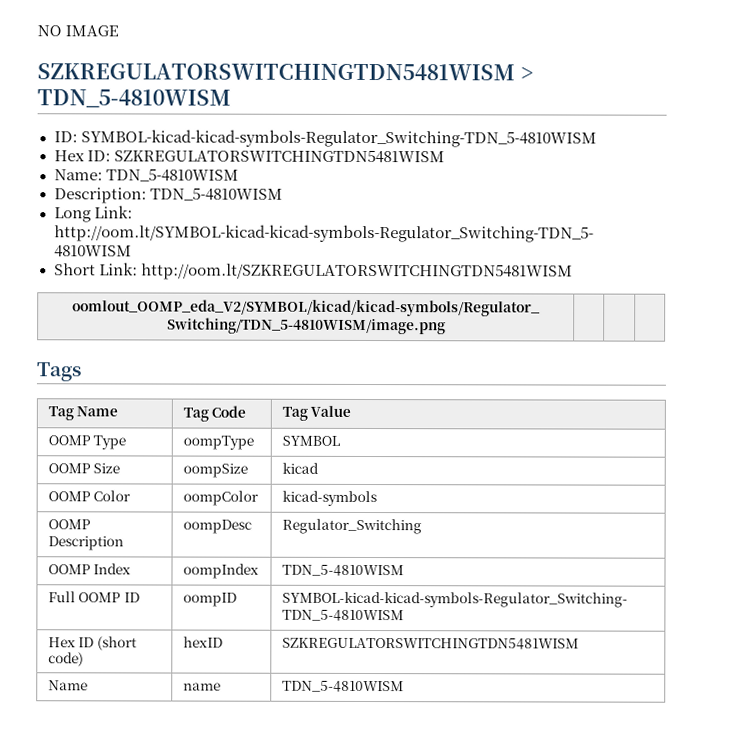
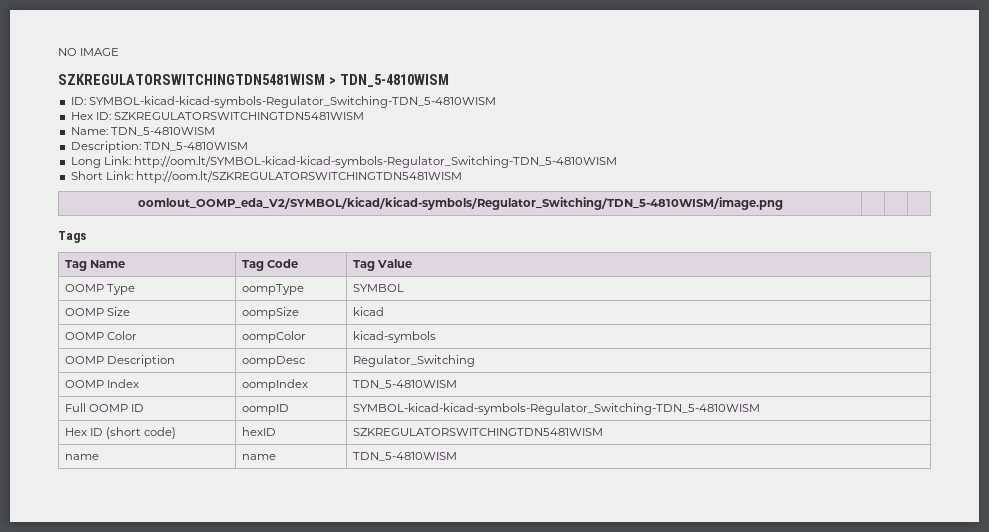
- Name | name | TDN_5-4810WISM
+ name | name | TDN_5-4810WISM

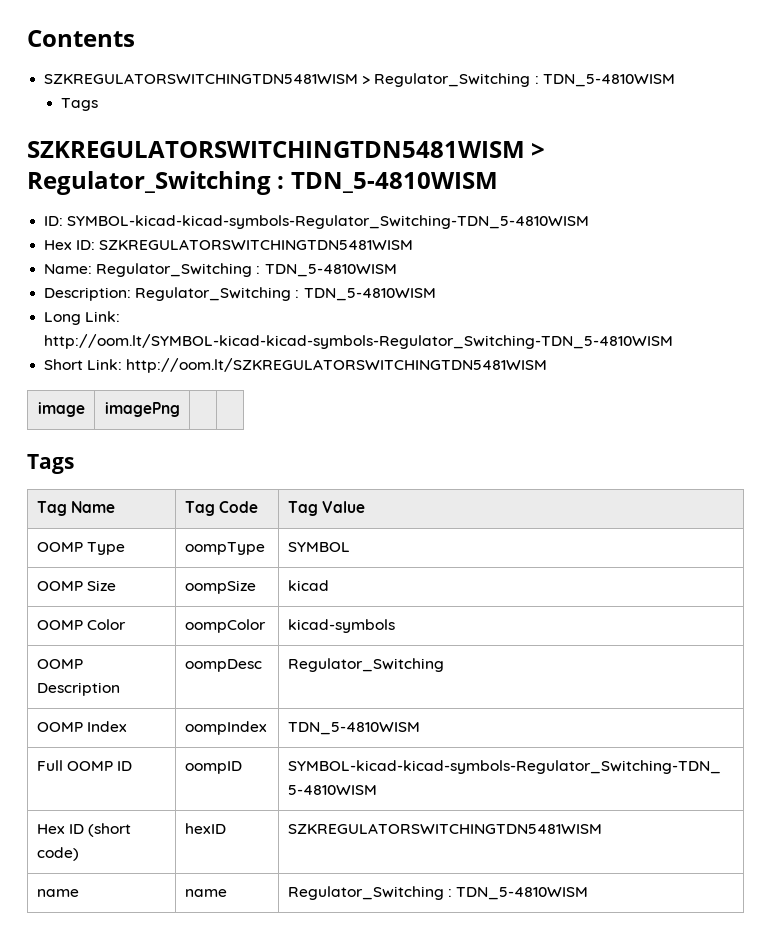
- NO IMAGE
- SZKREGULATORSWITCHINGTDN5481WISM > TDN_5-4810WISM
+ Contents
+ SZKREGULATORSWITCHINGTDN5481WISM > Regulator_Switching : TDN_5-4810WISM
+ Tags
+ SZKREGULATORSWITCHINGTDN5481WISM > Regulator_Switching : TDN_5-4810WISM
- Name: TDN_5-4810WISM
+ Name: Regulator_Switching : TDN_5-4810WISM
- Description: TDN_5-4810WISM
+ Description: Regulator_Switching : TDN_5-4810WISM
- oomlout_OOMP_eda_V2/SYMBOL/kicad/kicad-symbols/Regulator_Switching/TDN_5-4810WISM/image.png | | |
+ image | imagePng | |
- name | name | TDN_5-4810WISM
+ name | name | Regulator_Switching : TDN_5-4810WISM

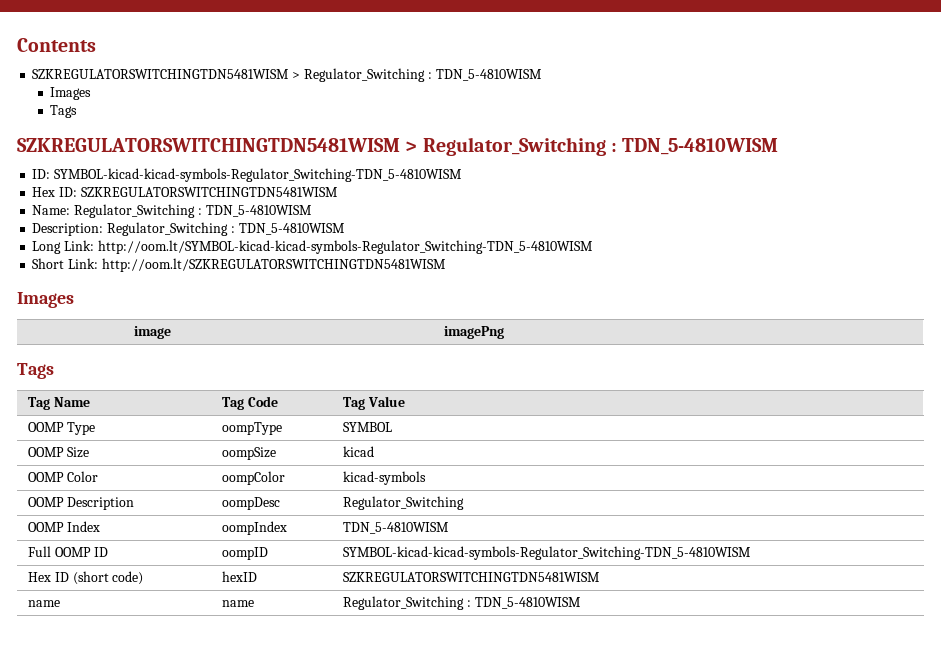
  Contents
  SZKREGULATORSWITCHINGTDN5481WISM > Regulator_Switching : TDN_5-4810WISM
+ Images
  Short Link: http://oom.lt/SZKREGULATORSWITCHINGTDN5481WISM
+ Images

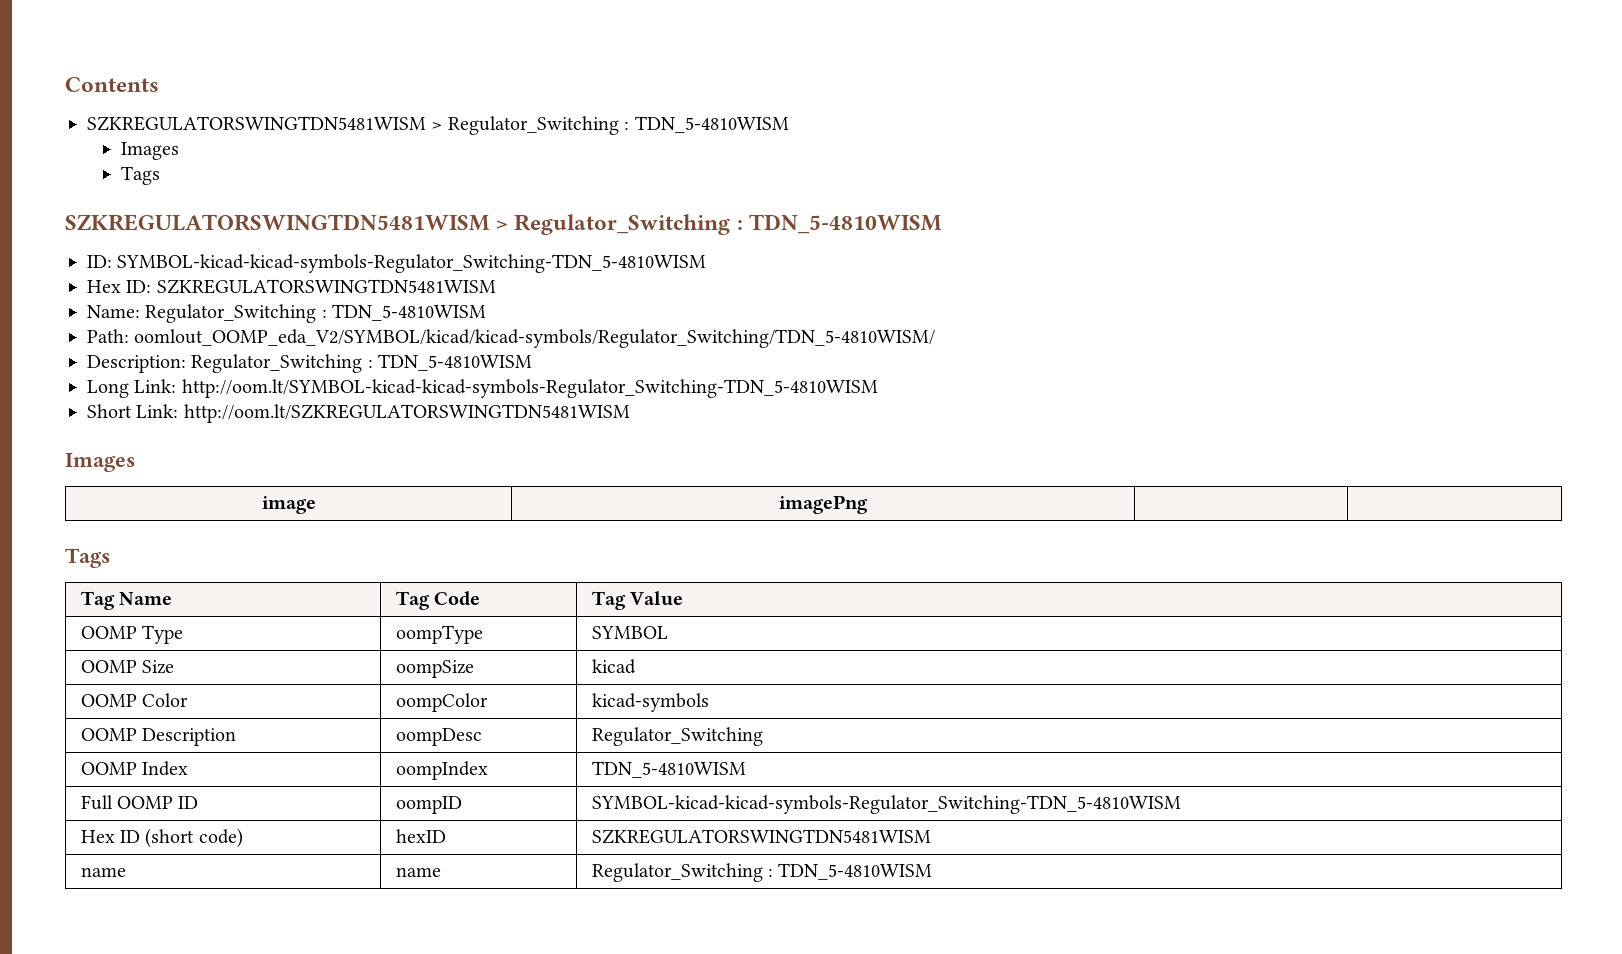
  Contents
- SZKREGULATORSWITCHINGTDN5481WISM > Regulator_Switching : TDN_5-4810WISM
+ SZKREGULATORSWINGTDN5481WISM > Regulator_Switching : TDN_5-4810WISM
  Images
  Tags
- SZKREGULATORSWITCHINGTDN5481WISM > Regulator_Switching : TDN_5-4810WISM
+ SZKREGULATORSWINGTDN5481WISM > Regulator_Switching : TDN_5-4810WISM
- Hex ID: SZKREGULATORSWITCHINGTDN5481WISM
+ Hex ID: SZKREGULATORSWINGTDN5481WISM
+ Path: oomlout_OOMP_eda_V2/SYMBOL/kicad/kicad-symbols/Regulator_Switching/TDN_5-4810WISM/
- Short Link: http://oom.lt/SZKREGULATORSWITCHINGTDN5481WISM
+ Short Link: http://oom.lt/SZKREGULATORSWINGTDN5481WISM
- Hex ID (short code) | hexID | SZKREGULATORSWITCHINGTDN5481WISM
+ Hex ID (short code) | hexID | SZKREGULATORSWINGTDN5481WISM

